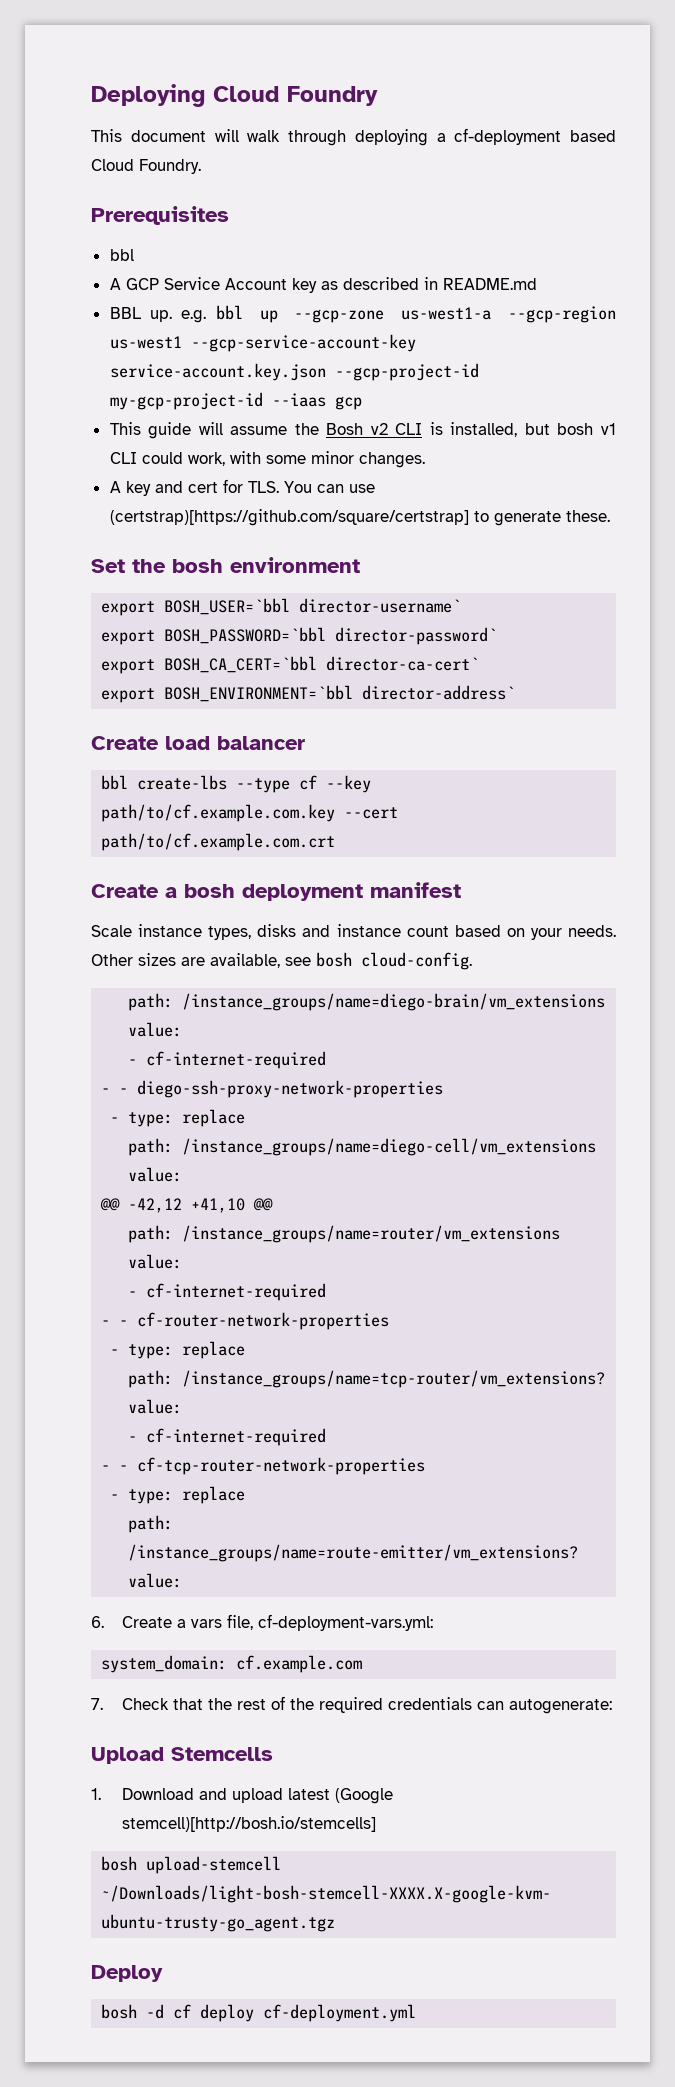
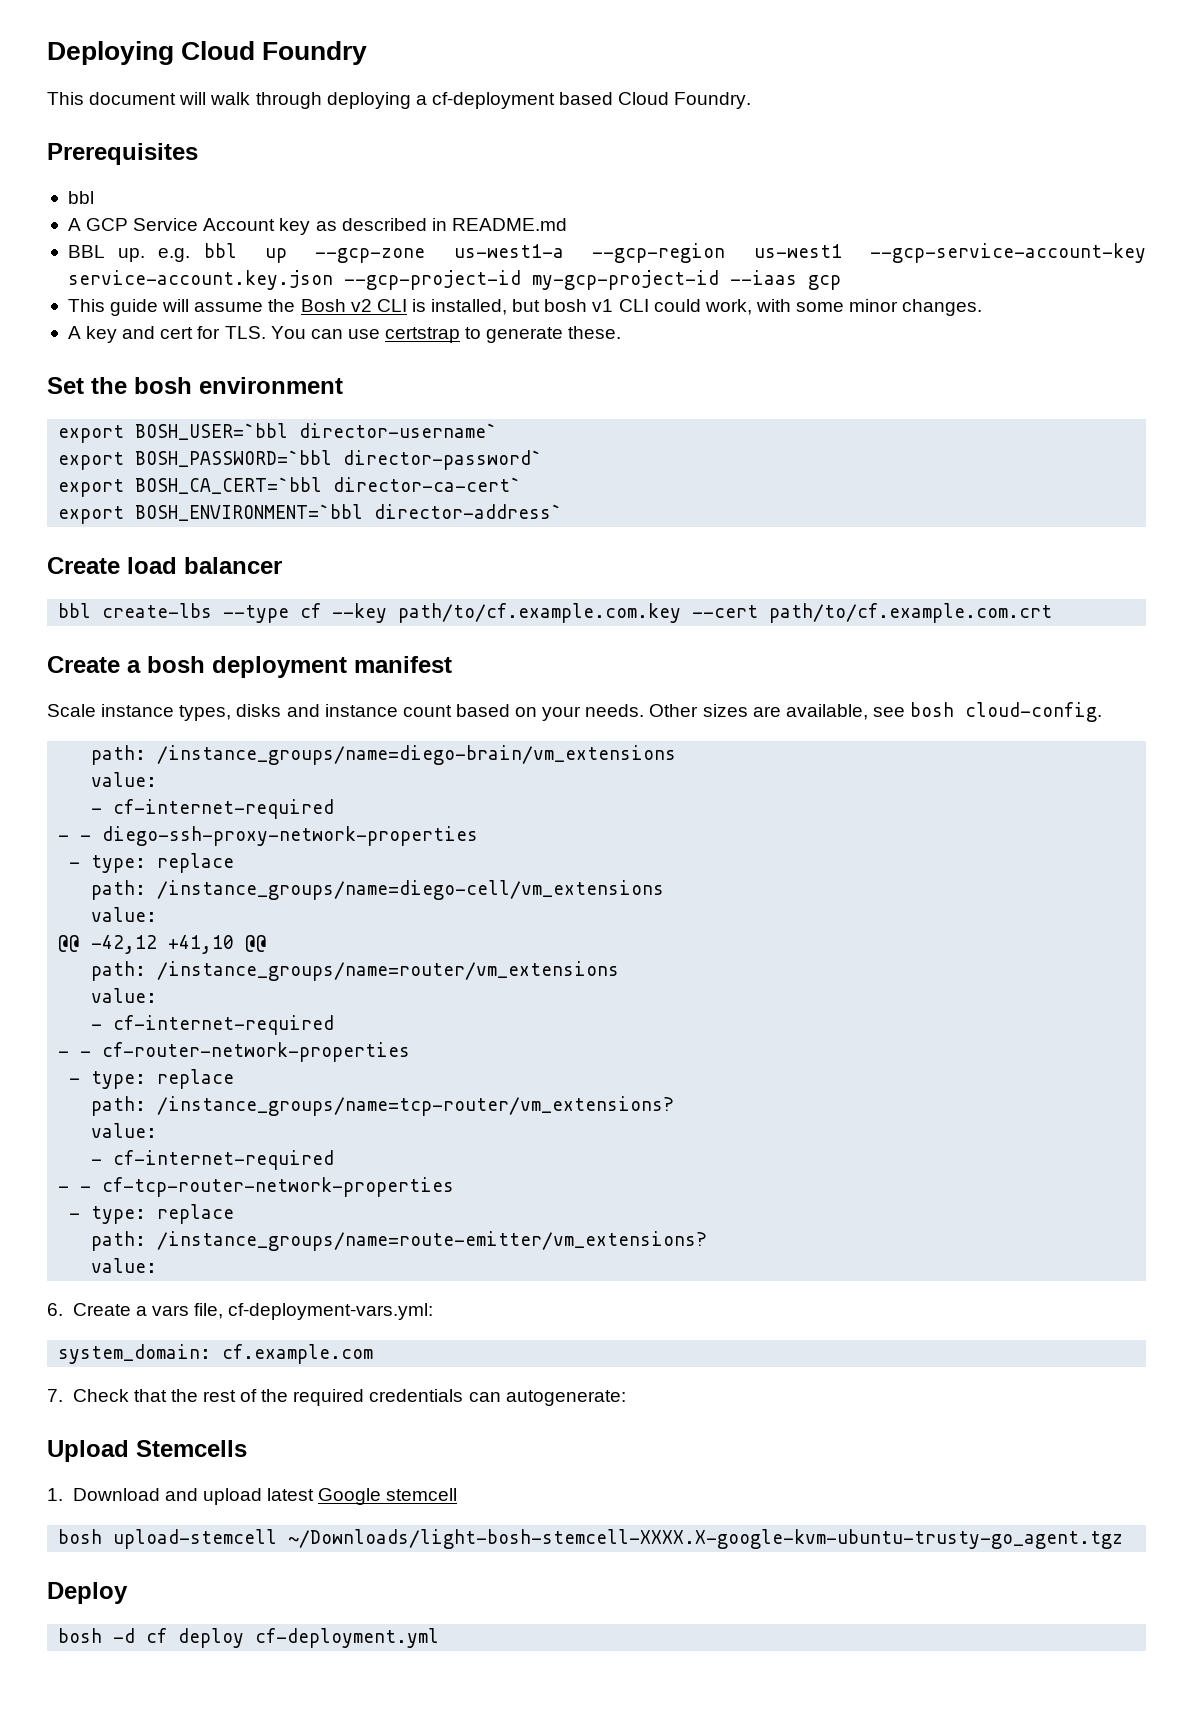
- A key and cert for TLS. You can use (certstrap)[https://github.com/square/certstrap] to generate these.
+ A key and cert for TLS. You can use certstrap to generate these.
- 1. Download and upload latest (Google stemcell)[http://bosh.io/stemcells]
+ 1. Download and upload latest Google stemcell

